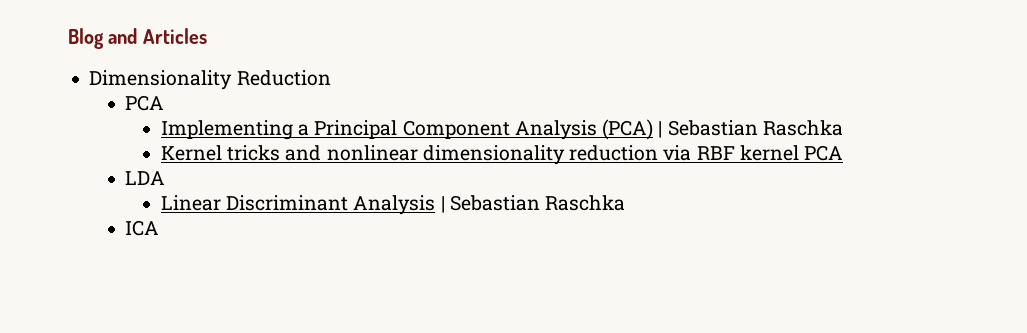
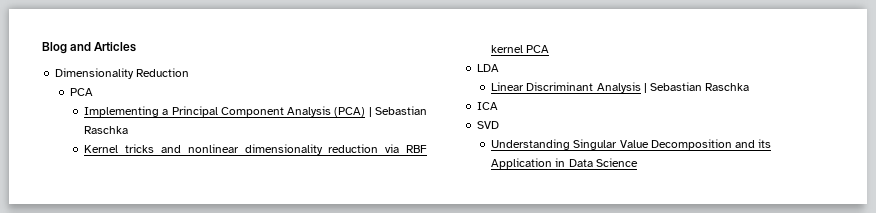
+ SVD
+ Understanding Singular Value Decomposition and its Application in Data Science

